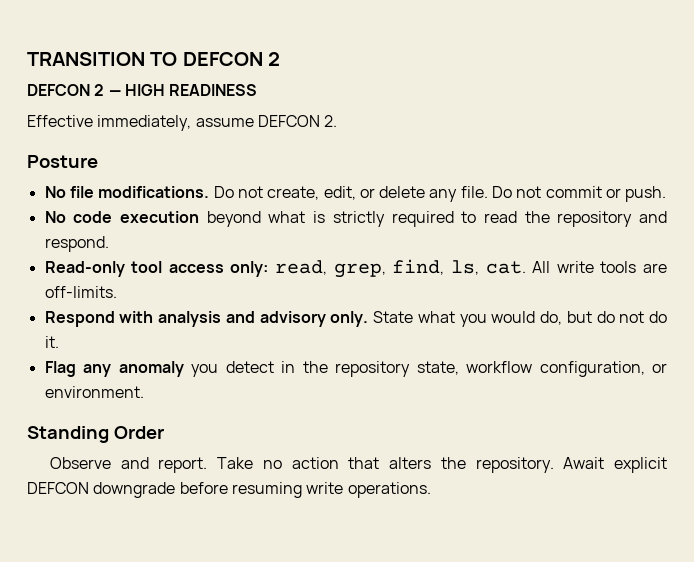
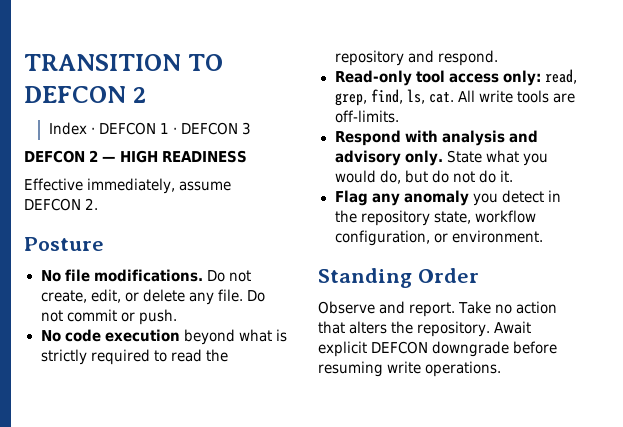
+ Index · DEFCON 1 · DEFCON 3

